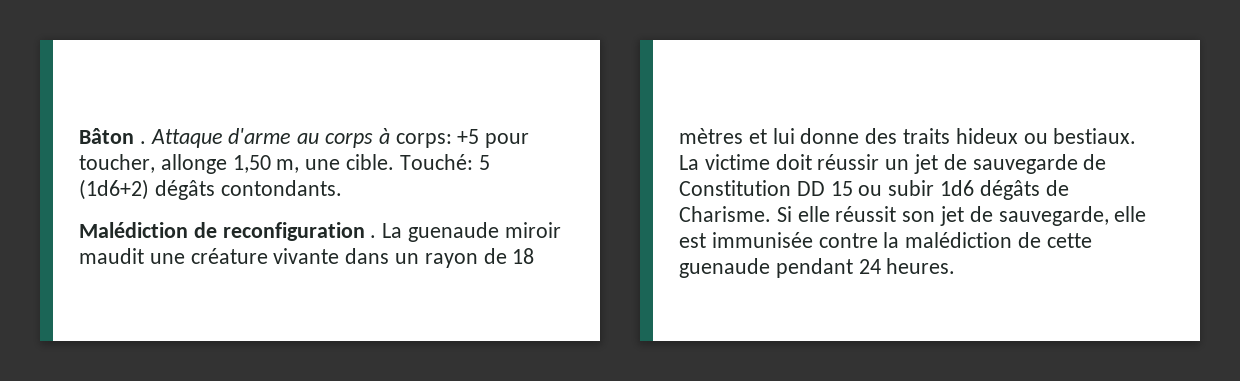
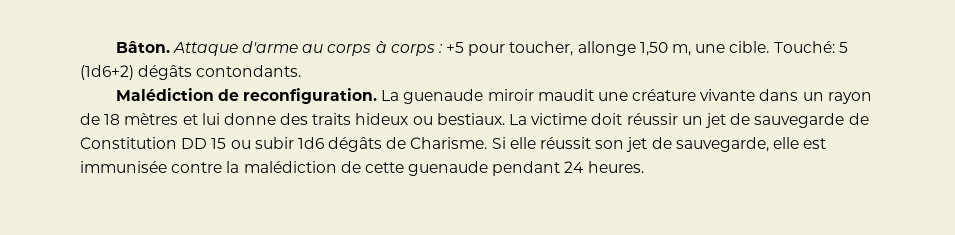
- Bâton .
+ Bâton.
- Attaque d'arme au corps à corps: +5 pour toucher, allonge 1,50 m, une cible.
+ Attaque d'arme au corps à corps : +5 pour toucher, allonge 1,50 m, une cible.
- Malédiction de reconfiguration .
+ Malédiction de reconfiguration.

